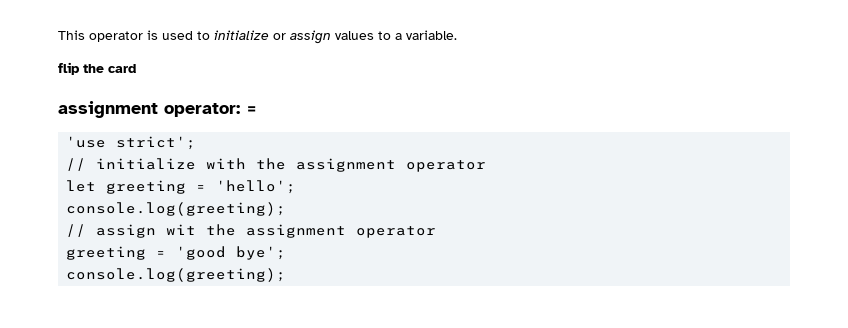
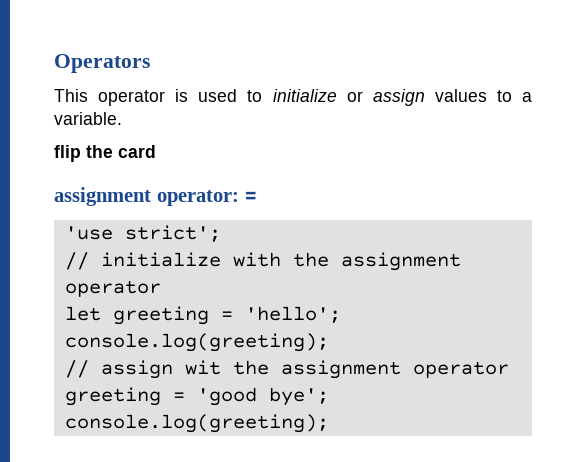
+ Operators

